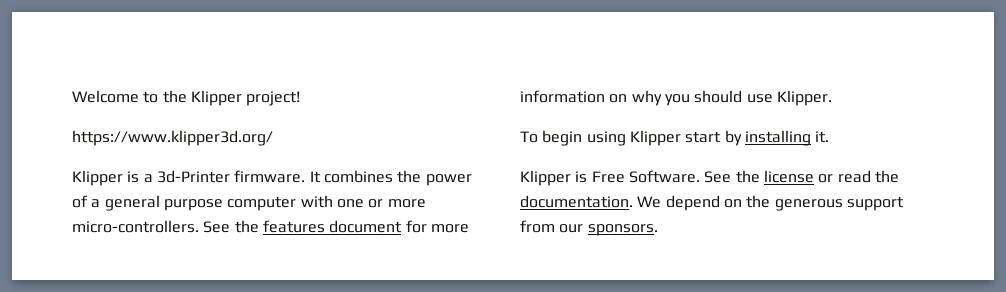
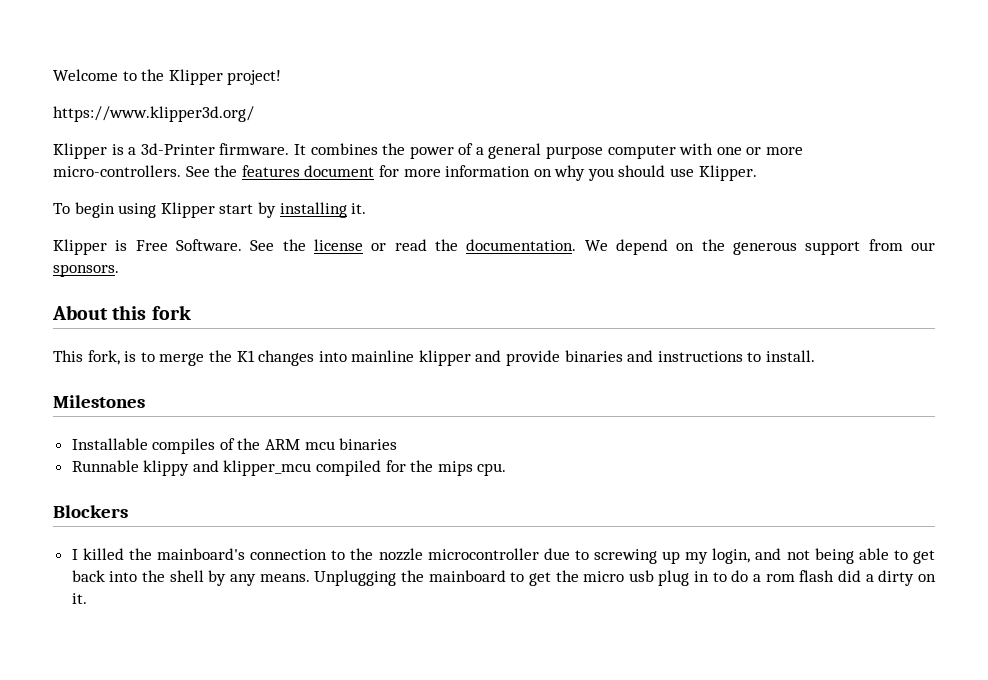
+ About this fork
+ This fork, is to merge the K1 changes into mainline klipper and provide binaries and instructions to install.
+ Milestones
+ Installable compiles of the ARM mcu binaries
+ Runnable klippy and klipper_mcu compiled for the mips cpu.
+ Blockers
+ I killed the mainboard's connection to the nozzle microcontroller due to screwing up my login, and not being able to get back into the shell by any means. Unplugging the mainboard to get the micro usb plug in to do a rom flash did a dirty on it.

